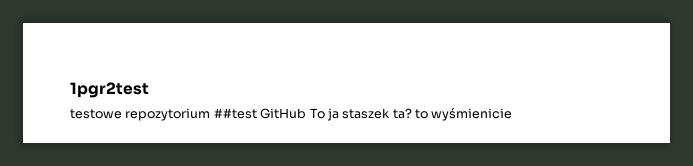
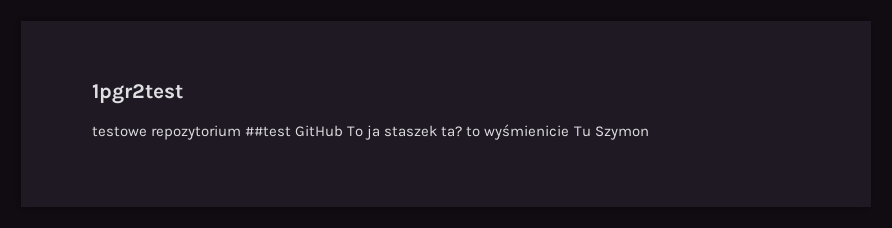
- testowe repozytorium ##test GitHub To ja staszek ta? to wyśmienicie
+ testowe repozytorium ##test GitHub To ja staszek ta? to wyśmienicie Tu Szymon

